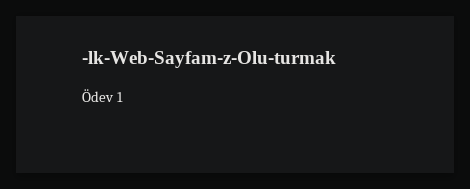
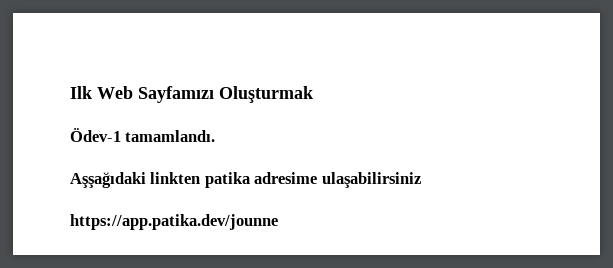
- -lk-Web-Sayfam-z-Olu-turmak
- Ödev 1
+ Ilk Web Sayfamızı Oluşturmak
+ Ödev-1 tamamlandı.
+ Aşşağıdaki linkten patika adresime ulaşabilirsiniz
+ https://app.patika.dev/jounne

